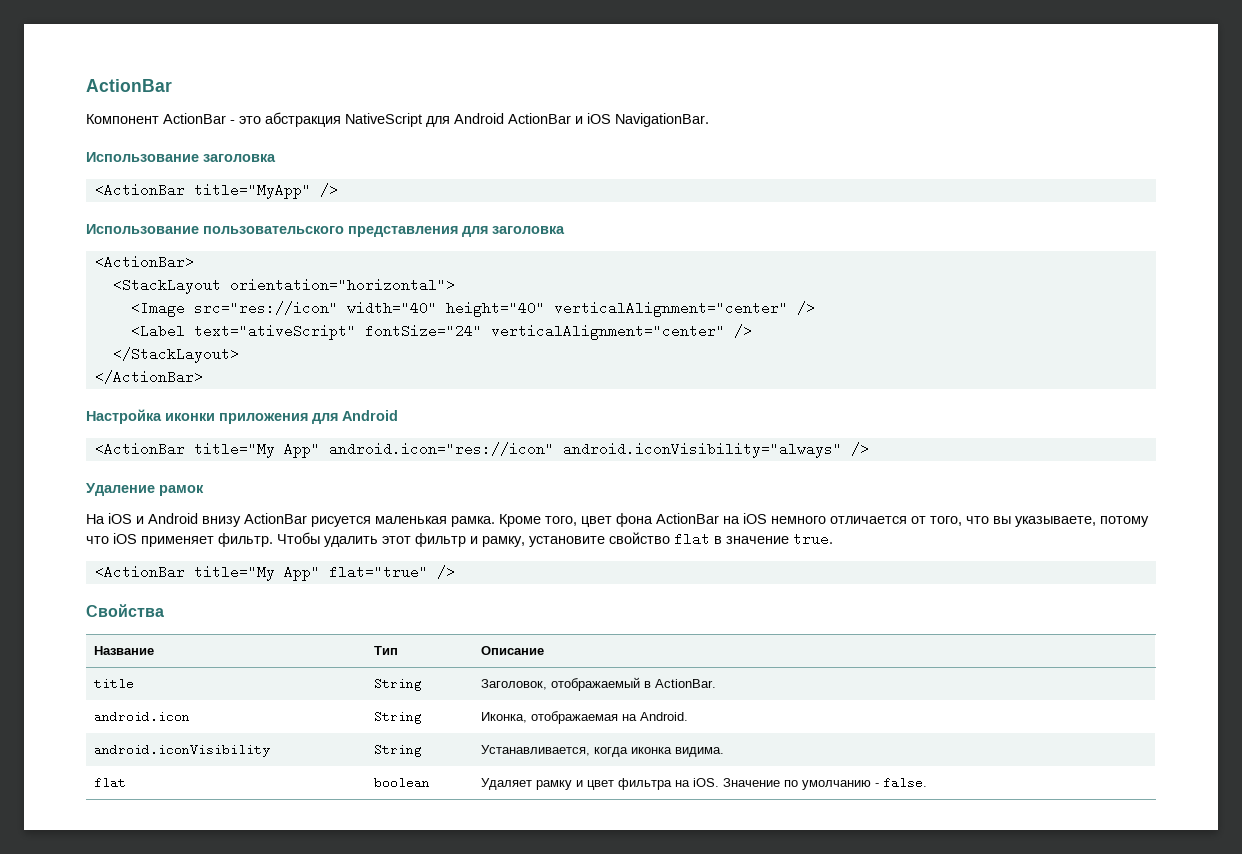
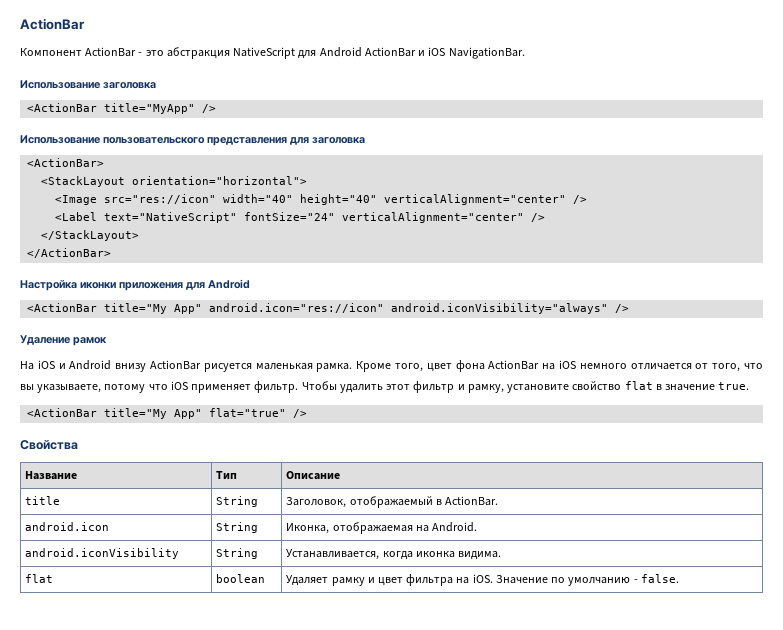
- <Label text="ativeScript" fontSize="24" verticalAlignment="center" />
+ <Label text="NativeScript" fontSize="24" verticalAlignment="center" />

